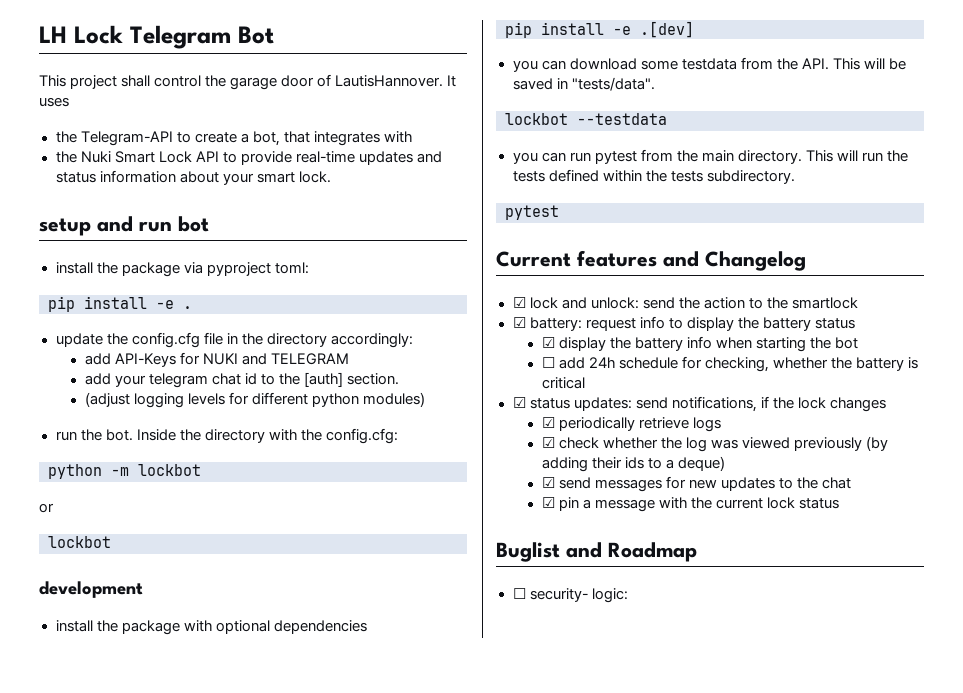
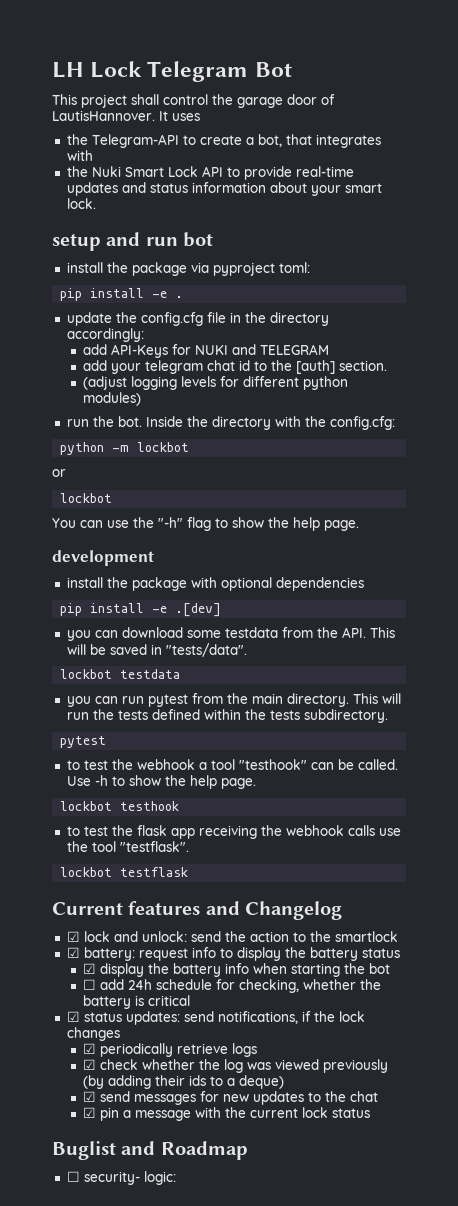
+ You can use the "-h" flag to show the help page.
- lockbot --testdata
+ lockbot testdata
+ to test the webhook a tool "testhook" can be called. Use -h to show the help page.
+ lockbot testhook
+ to test the flask app receiving the webhook calls use the tool "testflask".
+ lockbot testflask

